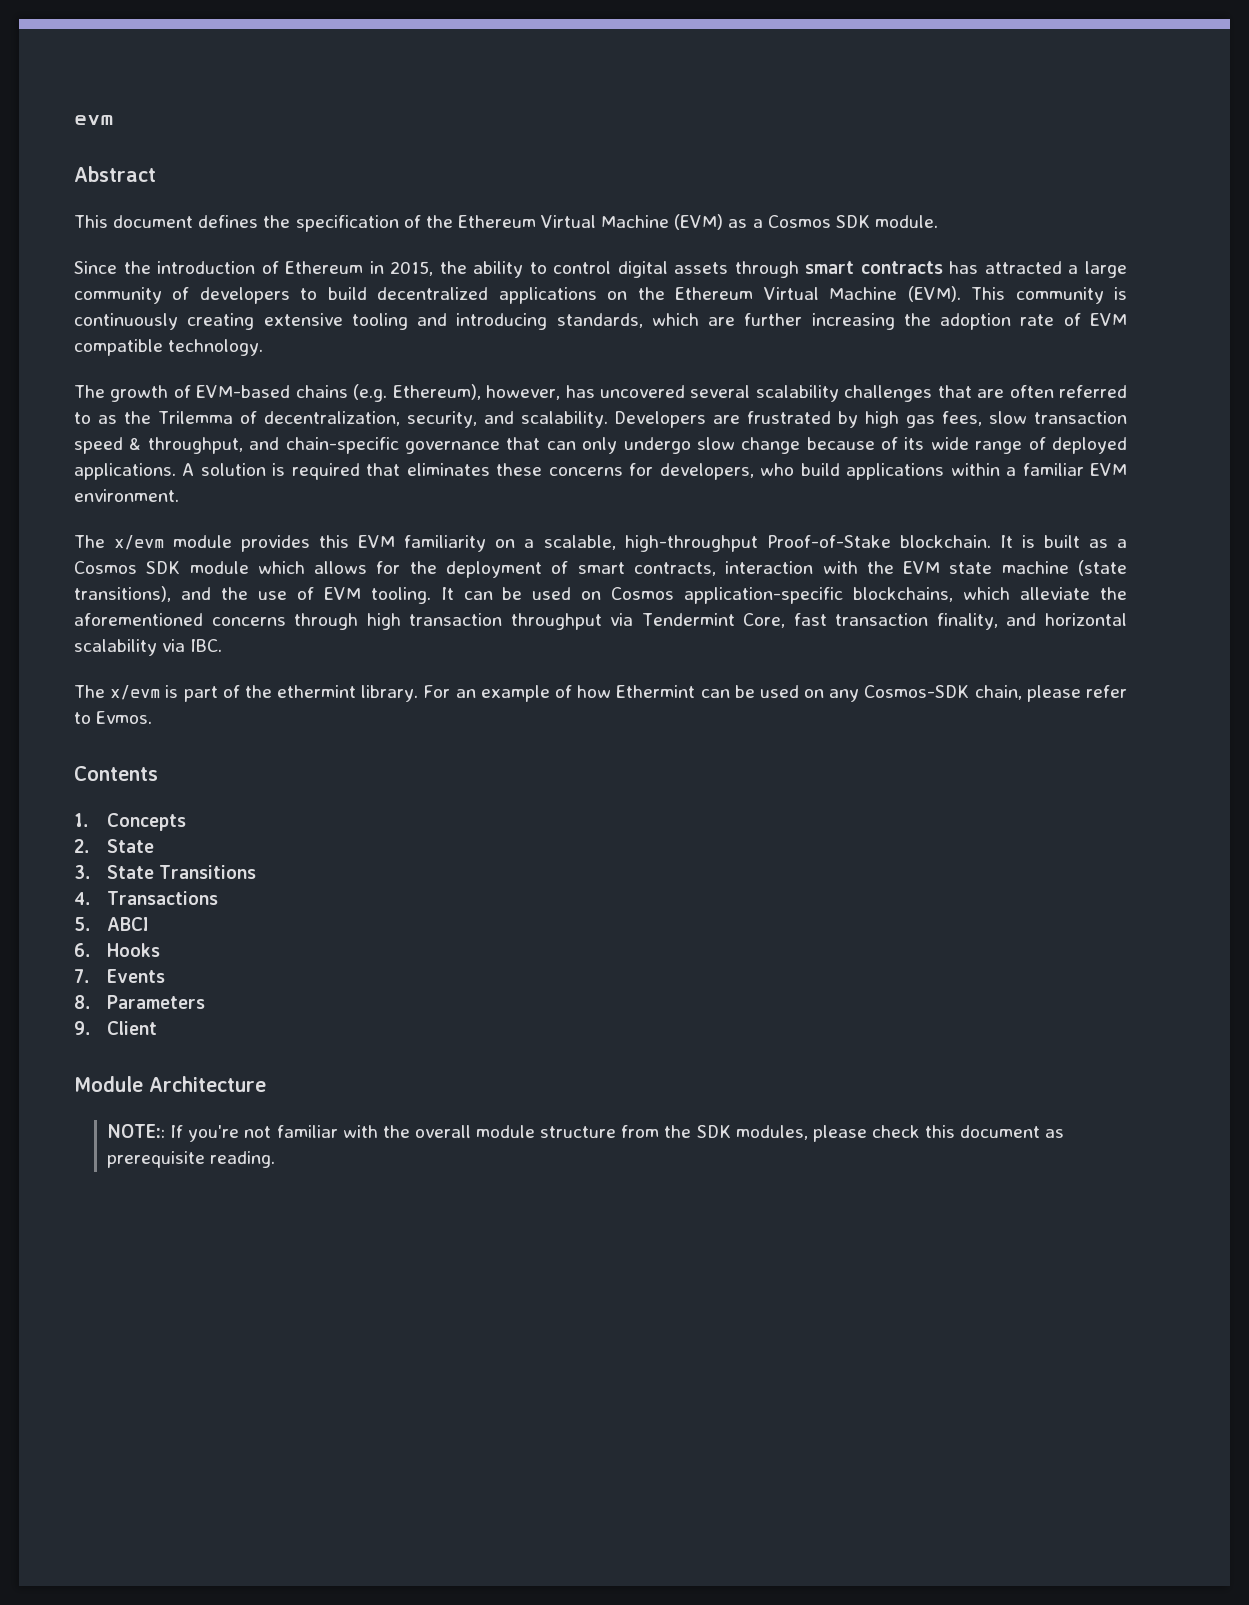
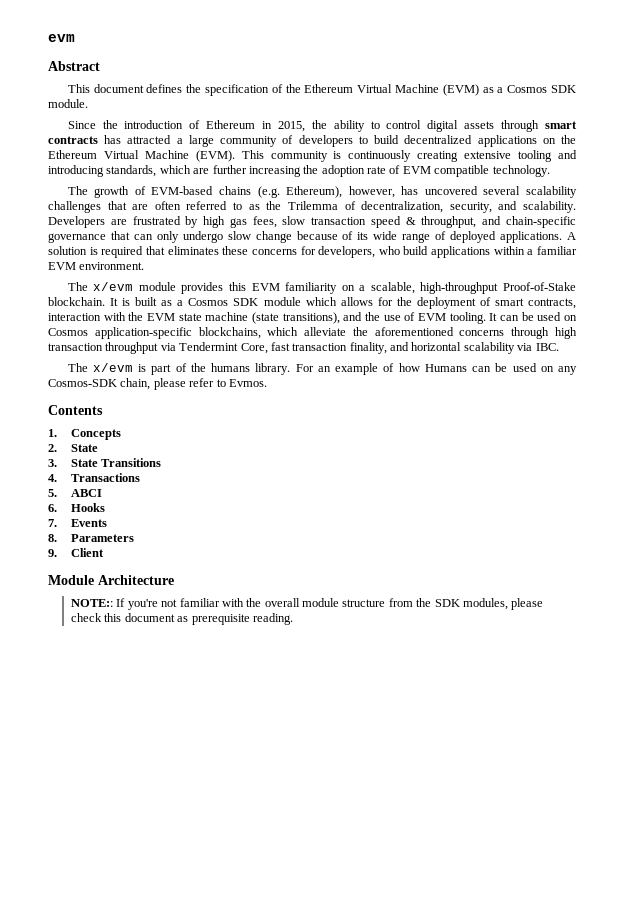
- The x/evm is part of the ethermint library.
+ The x/evm is part of the humans library.
- For an example of how Ethermint can be used on any Cosmos-SDK chain, please refer to Evmos.
+ For an example of how Humans can be used on any Cosmos-SDK chain, please refer to Evmos.

